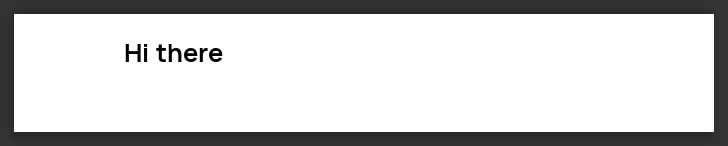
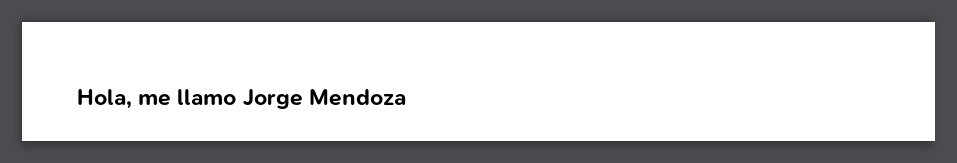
- Hi there
+ Hola, me llamo Jorge Mendoza

